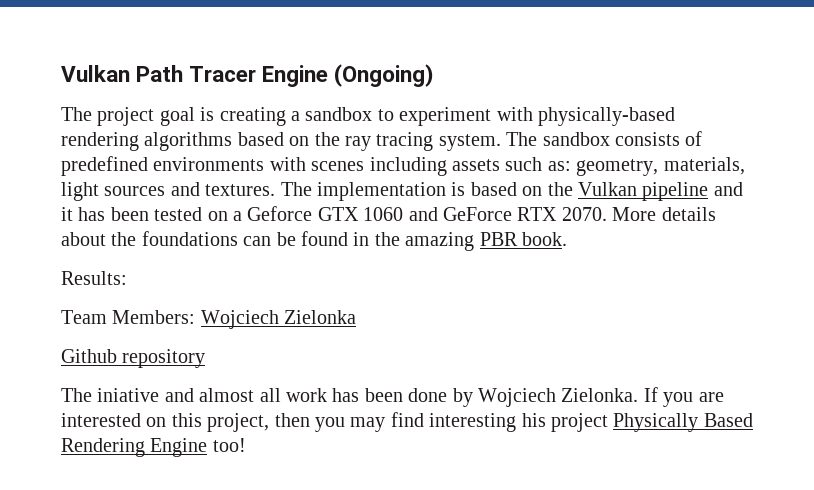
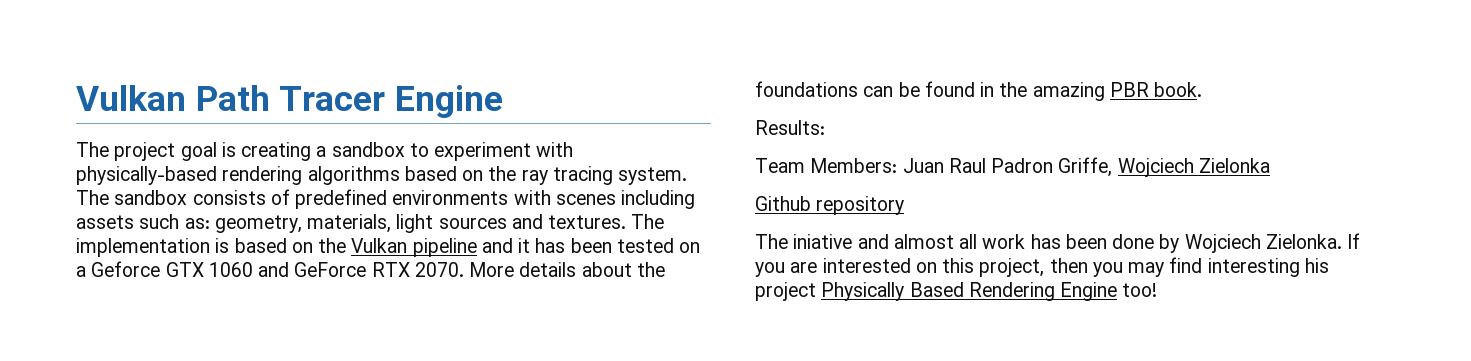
- Vulkan Path Tracer Engine (Ongoing)
+ Vulkan Path Tracer Engine
- Team Members: Wojciech Zielonka
+ Team Members: Juan Raul Padron Griffe, Wojciech Zielonka

